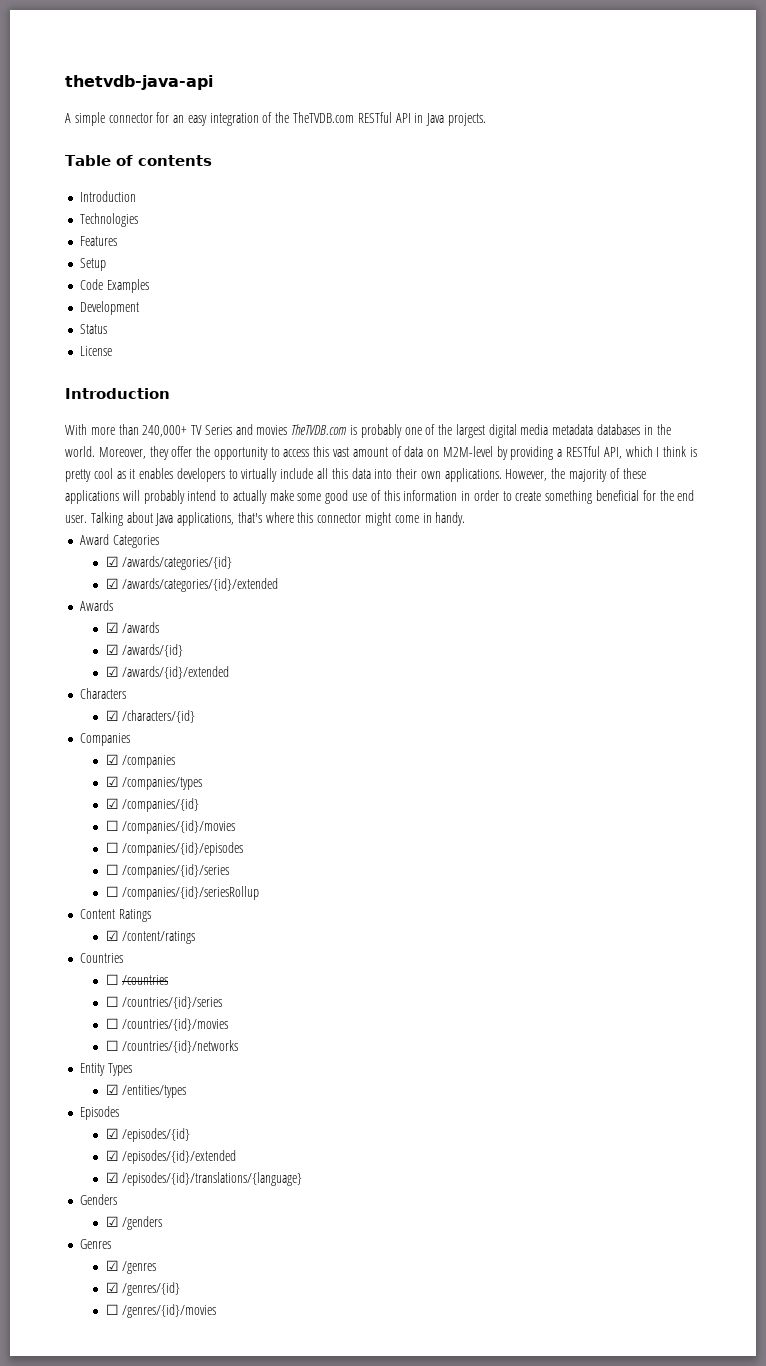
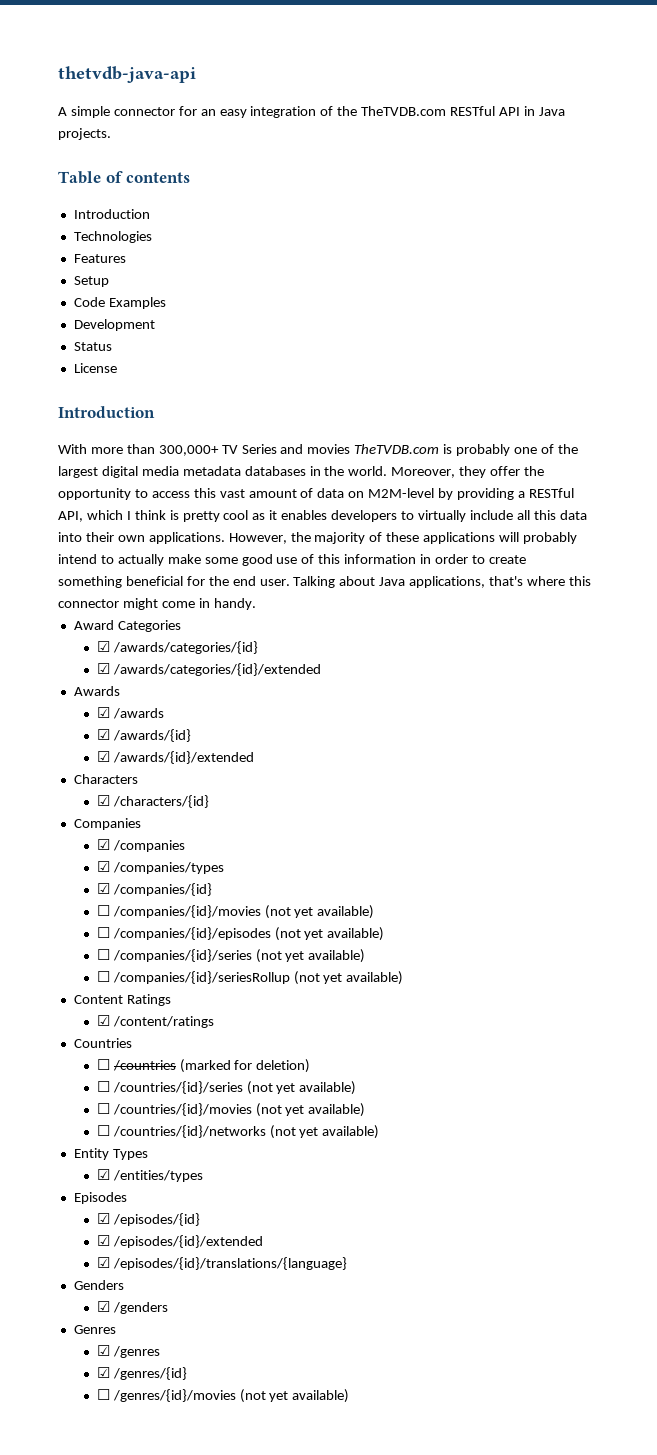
- With more than 240,000+ TV Series and movies TheTVDB.com is probably one of the largest digital media metadata databases in the world.
+ With more than 300,000+ TV Series and movies TheTVDB.com is probably one of the largest digital media metadata databases in the world.
- ☐ /companies/{id}/movies
+ ☐ /companies/{id}/movies (not yet available)
- ☐ /companies/{id}/episodes
+ ☐ /companies/{id}/episodes (not yet available)
- ☐ /companies/{id}/series
+ ☐ /companies/{id}/series (not yet available)
- ☐ /companies/{id}/seriesRollup
+ ☐ /companies/{id}/seriesRollup (not yet available)
- ☐ /countries
+ ☐ /countries (marked for deletion)
- ☐ /countries/{id}/series
+ ☐ /countries/{id}/series (not yet available)
- ☐ /countries/{id}/movies
+ ☐ /countries/{id}/movies (not yet available)
- ☐ /countries/{id}/networks
+ ☐ /countries/{id}/networks (not yet available)
- ☐ /genres/{id}/movies
+ ☐ /genres/{id}/movies (not yet available)

